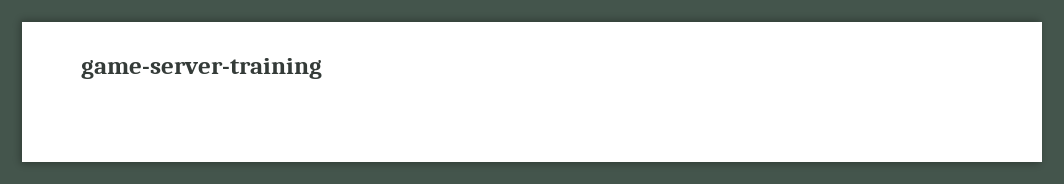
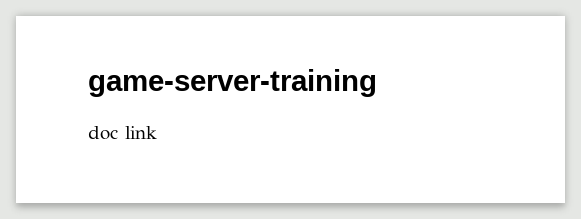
+ doc link

